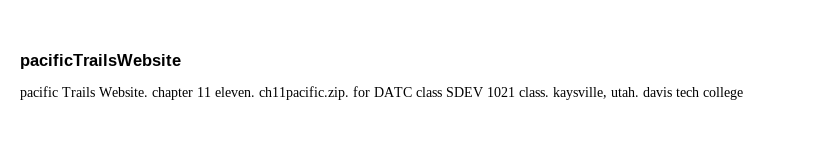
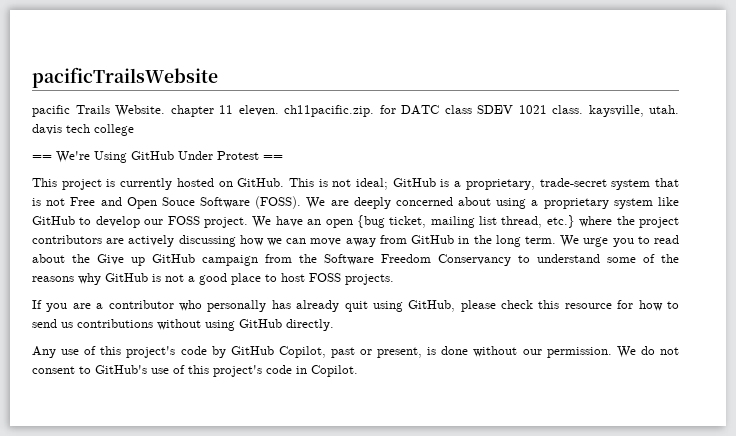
+ == We're Using GitHub Under Protest ==
+ This project is currently hosted on GitHub. This is not ideal; GitHub is a proprietary, trade-secret system that is not Free and Open Souce Software (FOSS). We are deeply concerned about using a proprietary system like GitHub to develop our FOSS project. We have an open {bug ticket, mailing list thread, etc.} where the project contributors are actively discussing how we can move away from GitHub in the long term. We urge you to read about the Give up GitHub campaign from the Software Freedom Conservancy to understand some of the reasons why GitHub is not a good place to host FOSS projects.
+ If you are a contributor who personally has already quit using GitHub, please check this resource for how to send us contributions without using GitHub directly.
+ Any use of this project's code by GitHub Copilot, past or present, is done without our permission. We do not consent to GitHub's use of this project's code in Copilot.

